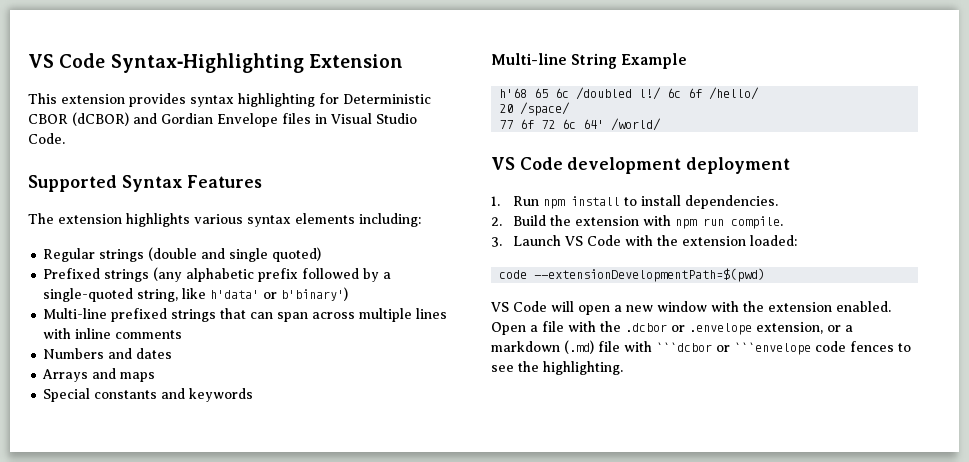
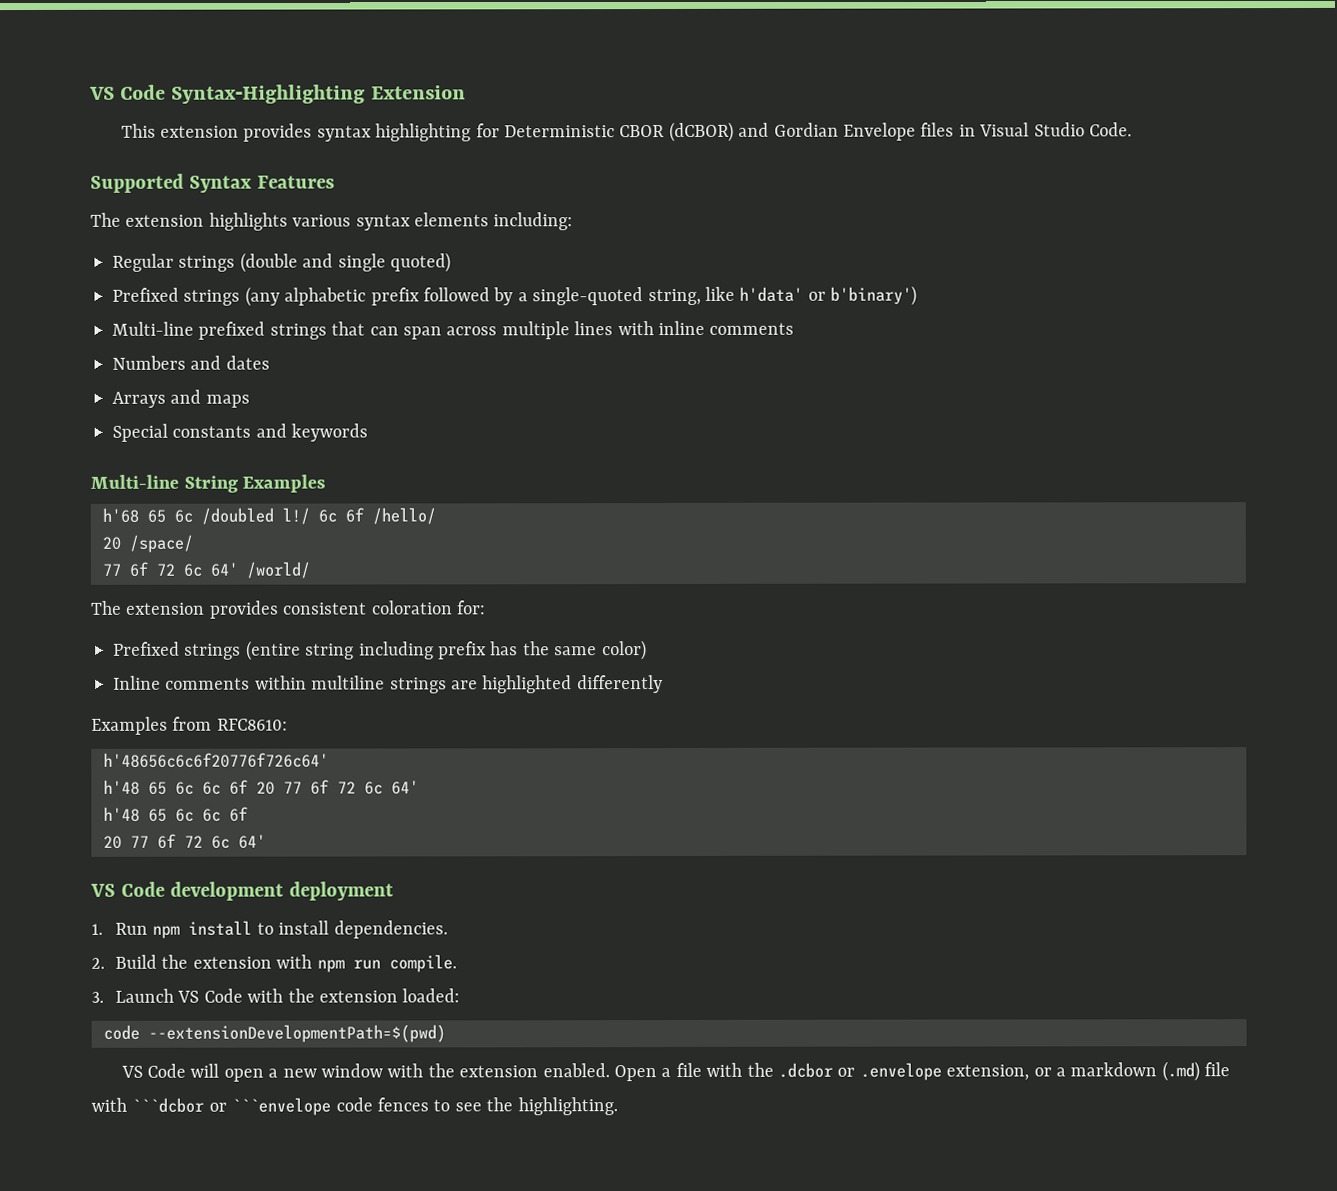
- Multi-line String Example
+ Multi-line String Examples
+ The extension provides consistent coloration for:
+ Prefixed strings (entire string including prefix has the same color)
+ Inline comments within multiline strings are highlighted differently
+ Examples from RFC8610:
+ h'48656c6c6f20776f726c64'
+ h'48 65 6c 6c 6f 20 77 6f 72 6c 64'
+ h'48 65 6c 6c 6f
+ 20 77 6f 72 6c 64'

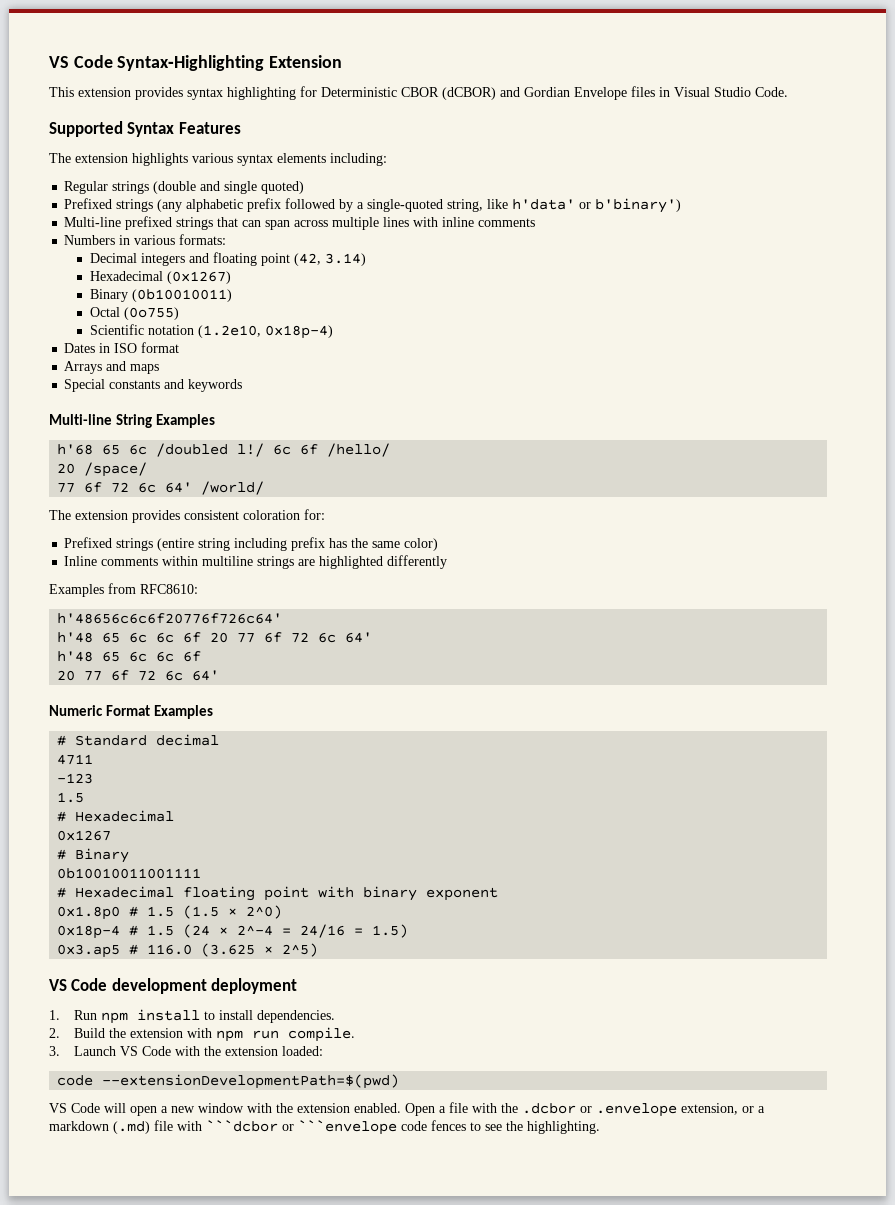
- Numbers and dates
+ Numbers in various formats:
+ Decimal integers and floating point (42, 3.14)
+ Hexadecimal (0x1267)
+ Binary (0b10010011)
+ Octal (0o755)
+ Scientific notation (1.2e10, 0x18p-4)
+ Dates in ISO format
+ Numeric Format Examples
+ # Standard decimal
+ 4711
+ -123
+ 1.5
+ # Hexadecimal
+ 0x1267
+ # Binary
+ 0b10010011001111
+ # Hexadecimal floating point with binary exponent
+ 0x1.8p0 # 1.5 (1.5 × 2^0)
+ 0x18p-4 # 1.5 (24 × 2^-4 = 24/16 = 1.5)
+ 0x3.ap5 # 116.0 (3.625 × 2^5)

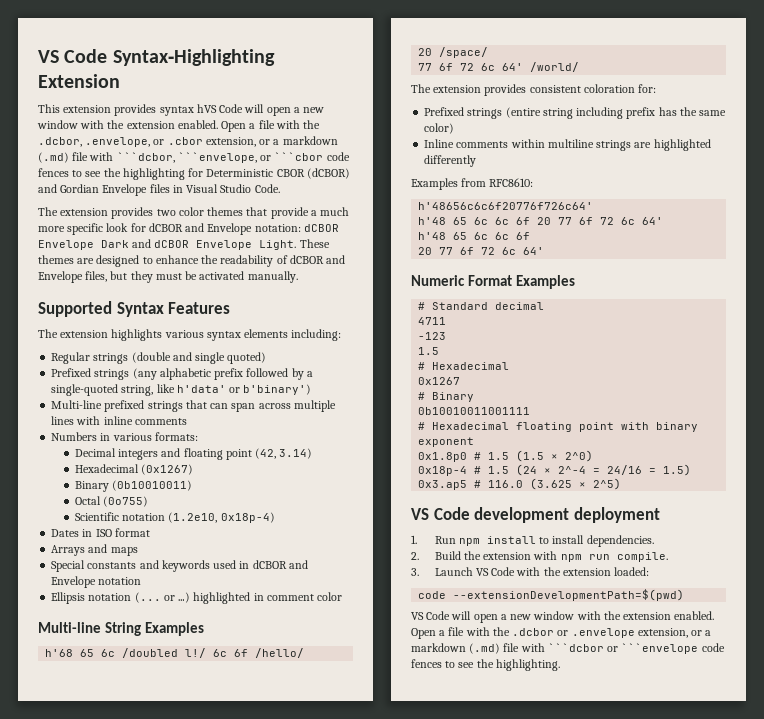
- This extension provides syntax highlighting for Deterministic CBOR (dCBOR) and Gordian Envelope files in Visual Studio Code.
+ This extension provides syntax hVS Code will open a new window with the extension enabled. Open a file with the .dcbor, .envelope, or .cbor extension, or a markdown (.md) file with ```dcbor, ```envelope, or ```cbor code fences to see the highlighting for Deterministic CBOR (dCBOR) and Gordian Envelope files in Visual Studio Code.
+ The extension provides two color themes that provide a much more specific look for dCBOR and Envelope notation: dCBOR Envelope Dark and dCBOR Envelope Light. These themes are designed to enhance the readability of dCBOR and Envelope files, but they must be activated manually.
- Special constants and keywords
+ Special constants and keywords used in dCBOR and Envelope notation
+ Ellipsis notation (... or …) highlighted in comment color

